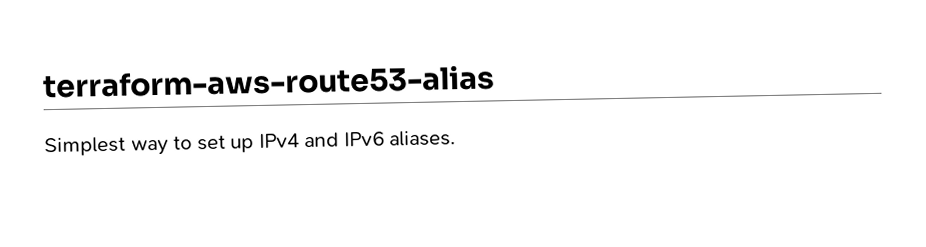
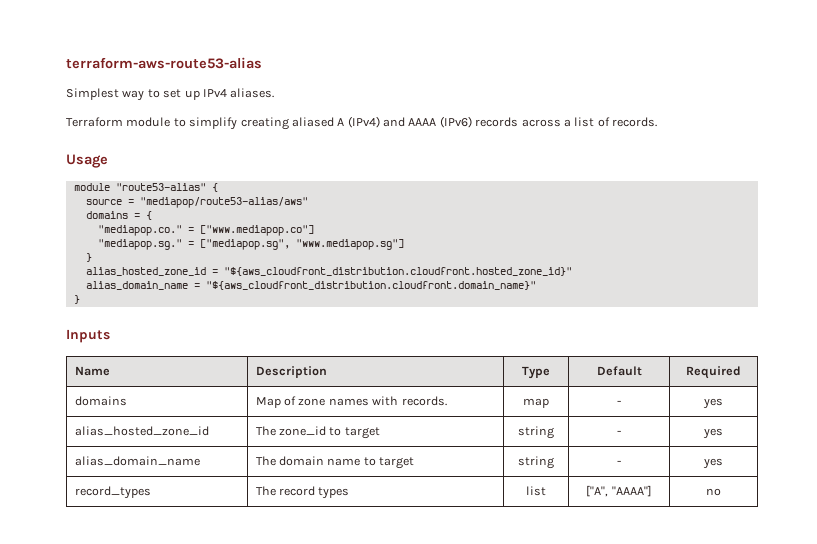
- Simplest way to set up IPv4 and IPv6 aliases.
+ Simplest way to set up IPv4 aliases.
+ Terraform module to simplify creating aliased A (IPv4) and AAAA (IPv6) records across a list of records.
+ Usage
+ module "route53-alias" {
+ source = "mediapop/route53-alias/aws"
+ domains = {
+ "mediapop.co." = ["www.mediapop.co"]
+ "mediapop.sg." = ["mediapop.sg", "www.mediapop.sg"]
+ }
+ alias_hosted_zone_id = "${aws_cloudfront_distribution.cloudfront.hosted_zone_id}"
+ alias_domain_name = "${aws_cloudfront_distribution.cloudfront.domain_name}"
+ }
+ Inputs
+ Name | Description | Type | Default | Required
+ domains | Map of zone names with records. | map | - | yes
+ alias_hosted_zone_id | The zone_id to target | string | - | yes
+ alias_domain_name | The domain name to target | string | - | yes
+ record_types | The record types | list | ["A", "AAAA"] | no

